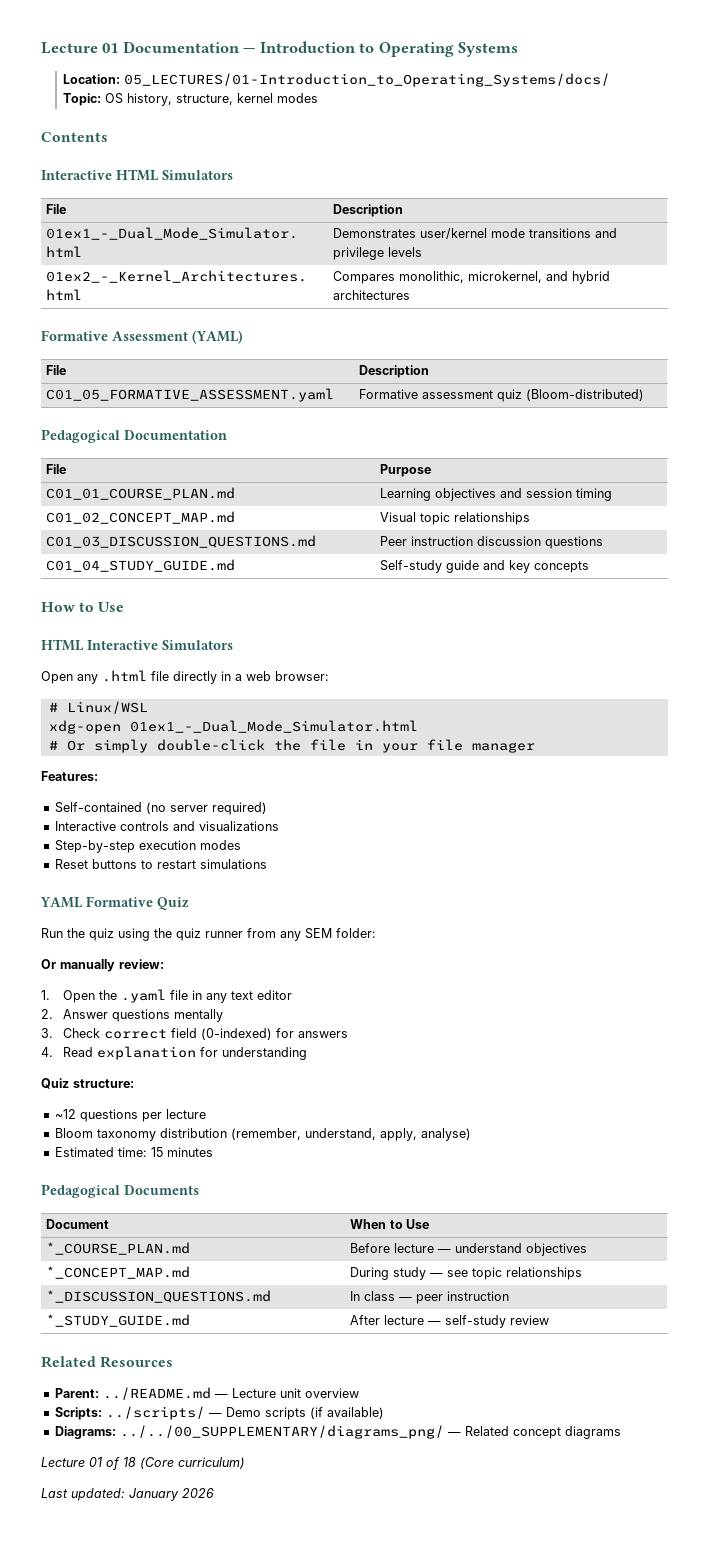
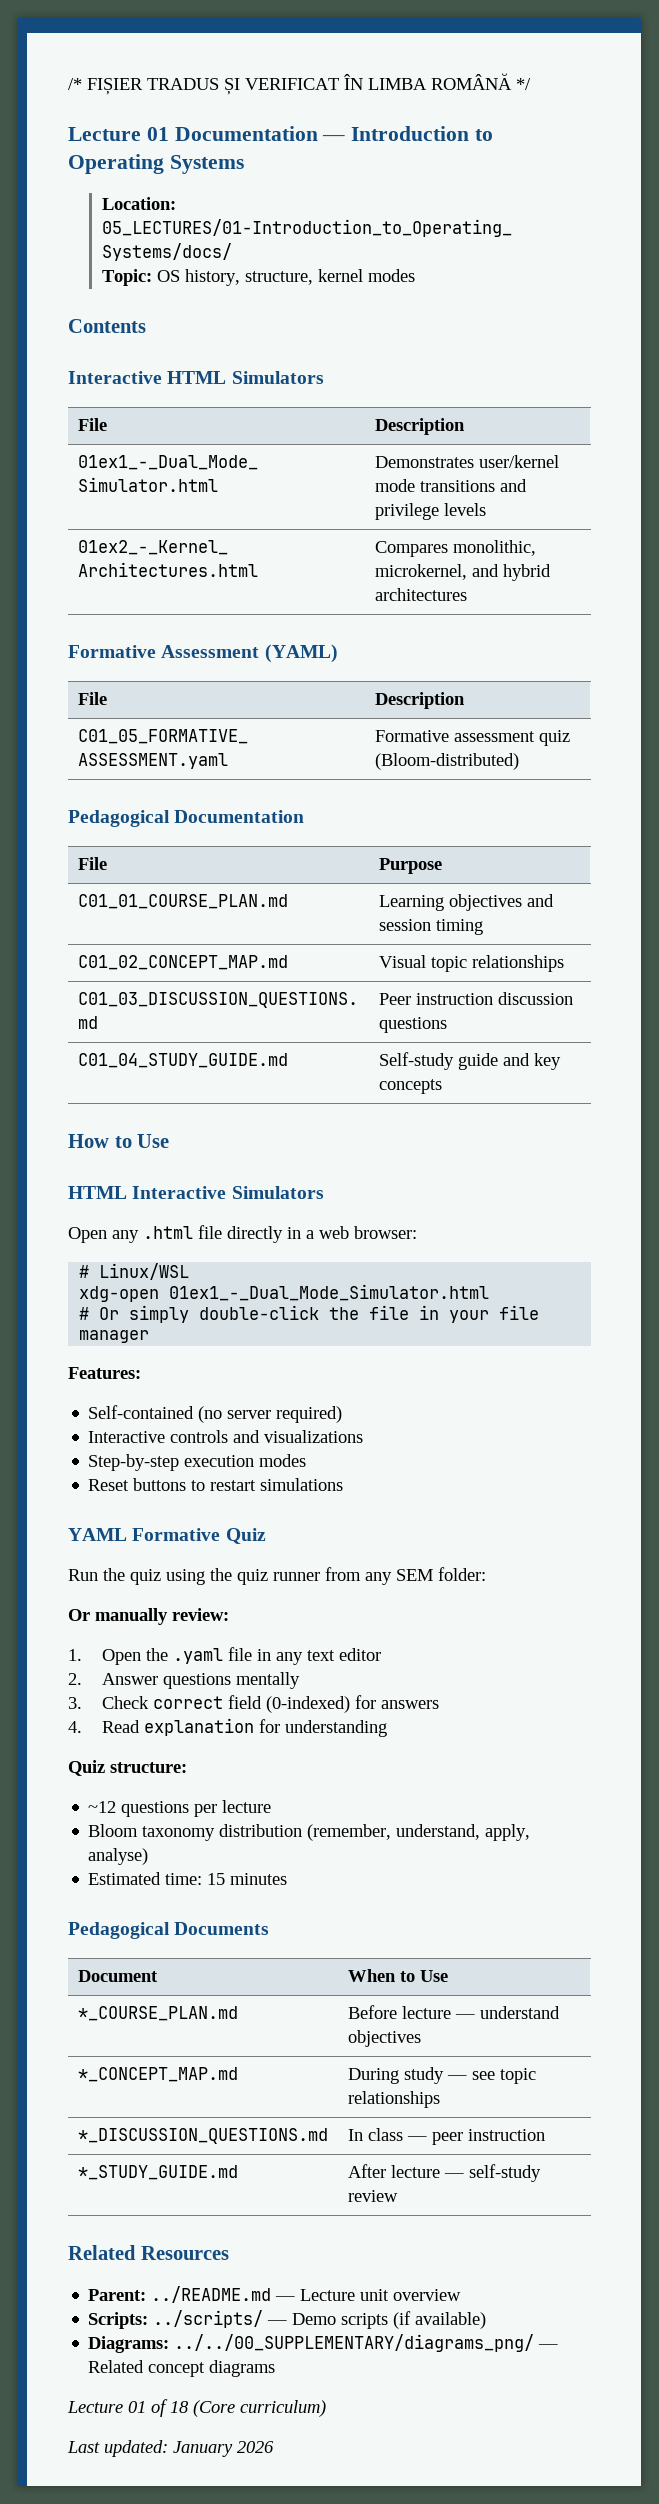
+ /* FIȘIER TRADUS ȘI VERIFICAT ÎN LIMBA ROMÂNĂ */

